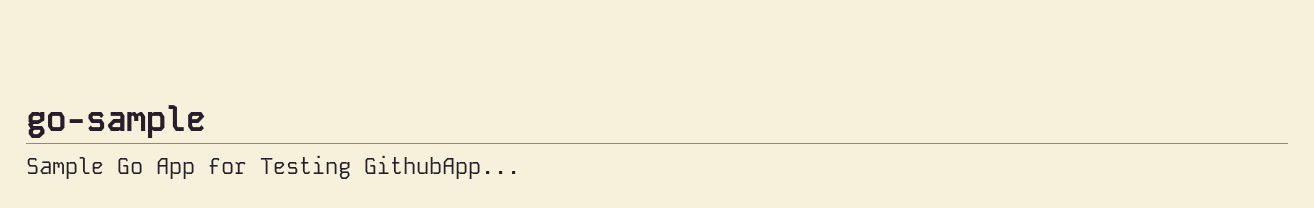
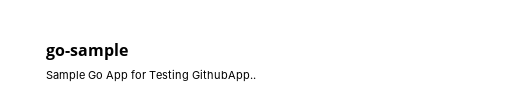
- Sample Go App for Testing GithubApp...
+ Sample Go App for Testing GithubApp..

